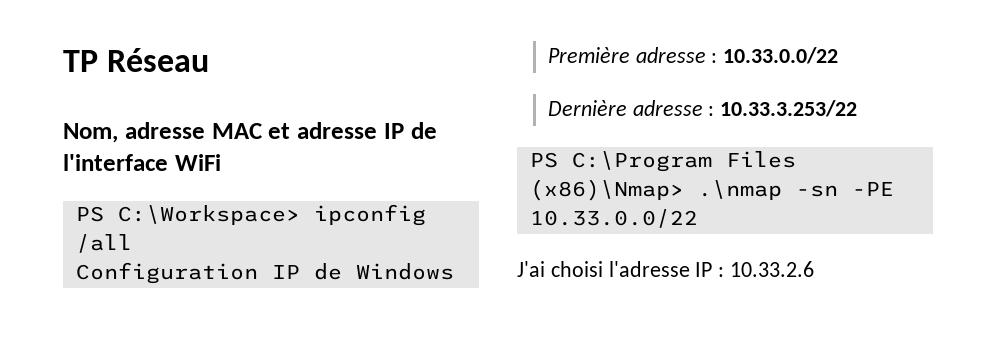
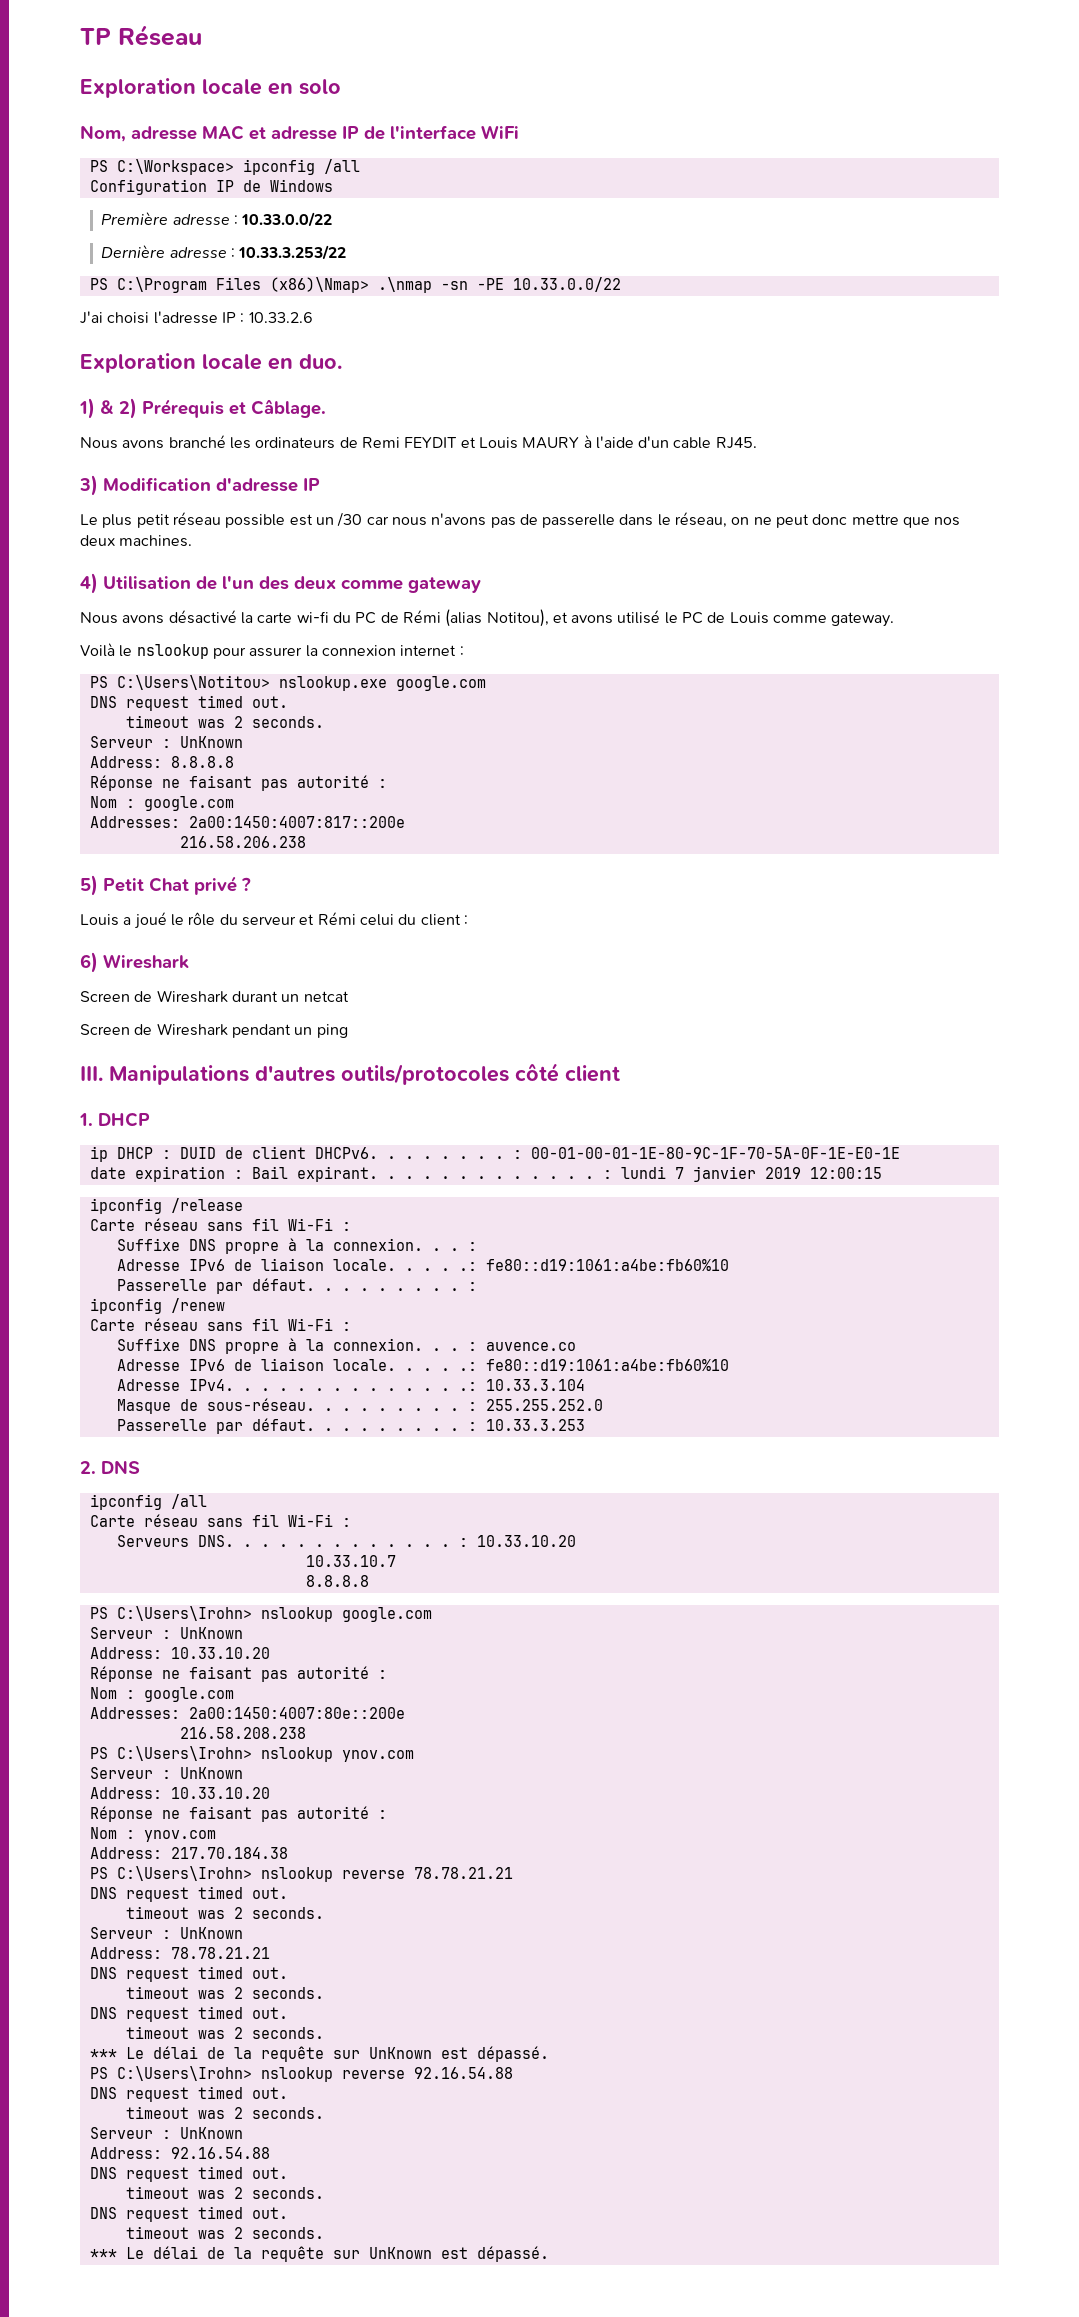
+ Exploration locale en solo
+ Exploration locale en duo.
+ 1) & 2) Prérequis et Câblage.
+ Nous avons branché les ordinateurs de Remi FEYDIT et Louis MAURY à l'aide d'un cable RJ45.
+ 3) Modification d'adresse IP
+ Le plus petit réseau possible est un /30 car nous n'avons pas de passerelle dans le réseau, on ne peut donc mettre que nos deux machines.
+ 4) Utilisation de l'un des deux comme gateway
+ Nous avons désactivé la carte wi-fi du PC de Rémi (alias Notitou), et avons utilisé le PC de Louis comme gateway.
+ Voilà le nslookup pour assurer la connexion internet :
+ PS C:\Users\Notitou> nslookup.exe google.com
+ DNS request timed out.
+ timeout was 2 seconds.
+ Serveur : UnKnown
+ Address: 8.8.8.8
+ Réponse ne faisant pas autorité :
+ Nom : google.com
+ Addresses: 2a00:1450:4007:817::200e
+ 216.58.206.238
+ 5) Petit Chat privé ?
+ Louis a joué le rôle du serveur et Rémi celui du client :
+ 6) Wireshark
+ Screen de Wireshark durant un netcat
+ Screen de Wireshark pendant un ping
+ III. Manipulations d'autres outils/protocoles côté client
+ 1. DHCP
+ ip DHCP : DUID de client DHCPv6. . . . . . . . : 00-01-00-01-1E-80-9C-1F-70-5A-0F-1E-E0-1E
+ date expiration : Bail expirant. . . . . . . . . . . . . : lundi 7 janvier 2019 12:00:15
+ ipconfig /release
+ Carte réseau sans fil Wi-Fi :
+ Suffixe DNS propre à la connexion. . . :
+ Adresse IPv6 de liaison locale. . . . .: fe80::d19:1061:a4be:fb60%10
+ Passerelle par défaut. . . . . . . . . :
+ ipconfig /renew
+ Carte réseau sans fil Wi-Fi :
+ Suffixe DNS propre à la connexion. . . : auvence.co
+ Adresse IPv6 de liaison locale. . . . .: fe80::d19:1061:a4be:fb60%10
+ Adresse IPv4. . . . . . . . . . . . . .: 10.33.3.104
+ Masque de sous-réseau. . . . . . . . . : 255.255.252.0
+ Passerelle par défaut. . . . . . . . . : 10.33.3.253
+ 2. DNS
+ ipconfig /all
+ Carte réseau sans fil Wi-Fi :
+ Serveurs DNS. . . . . . . . . . . . . : 10.33.10.20
+ 10.33.10.7
+ 8.8.8.8
+ PS C:\Users\Irohn> nslookup google.com
+ Serveur : UnKnown
+ Address: 10.33.10.20
+ Réponse ne faisant pas autorité :
+ Nom : google.com
+ Addresses: 2a00:1450:4007:80e::200e
+ 216.58.208.238
+ PS C:\Users\Irohn> nslookup ynov.com
+ Serveur : UnKnown
+ Address: 10.33.10.20
+ Réponse ne faisant pas autorité :
+ Nom : ynov.com
+ Address: 217.70.184.38
+ PS C:\Users\Irohn> nslookup reverse 78.78.21.21
+ DNS request timed out.
+ timeout was 2 seconds.
+ Serveur : UnKnown
+ Address: 78.78.21.21
+ DNS request timed out.
+ timeout was 2 seconds.
+ DNS request timed out.
+ timeout was 2 seconds.
+ *** Le délai de la requête sur UnKnown est dépassé.
+ PS C:\Users\Irohn> nslookup reverse 92.16.54.88
+ DNS request timed out.
+ timeout was 2 seconds.
+ Serveur : UnKnown
+ Address: 92.16.54.88
+ DNS request timed out.
+ timeout was 2 seconds.
+ DNS request timed out.
+ timeout was 2 seconds.
+ *** Le délai de la requête sur UnKnown est dépassé.

